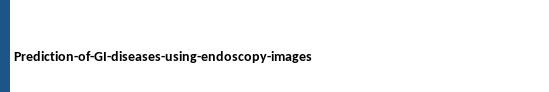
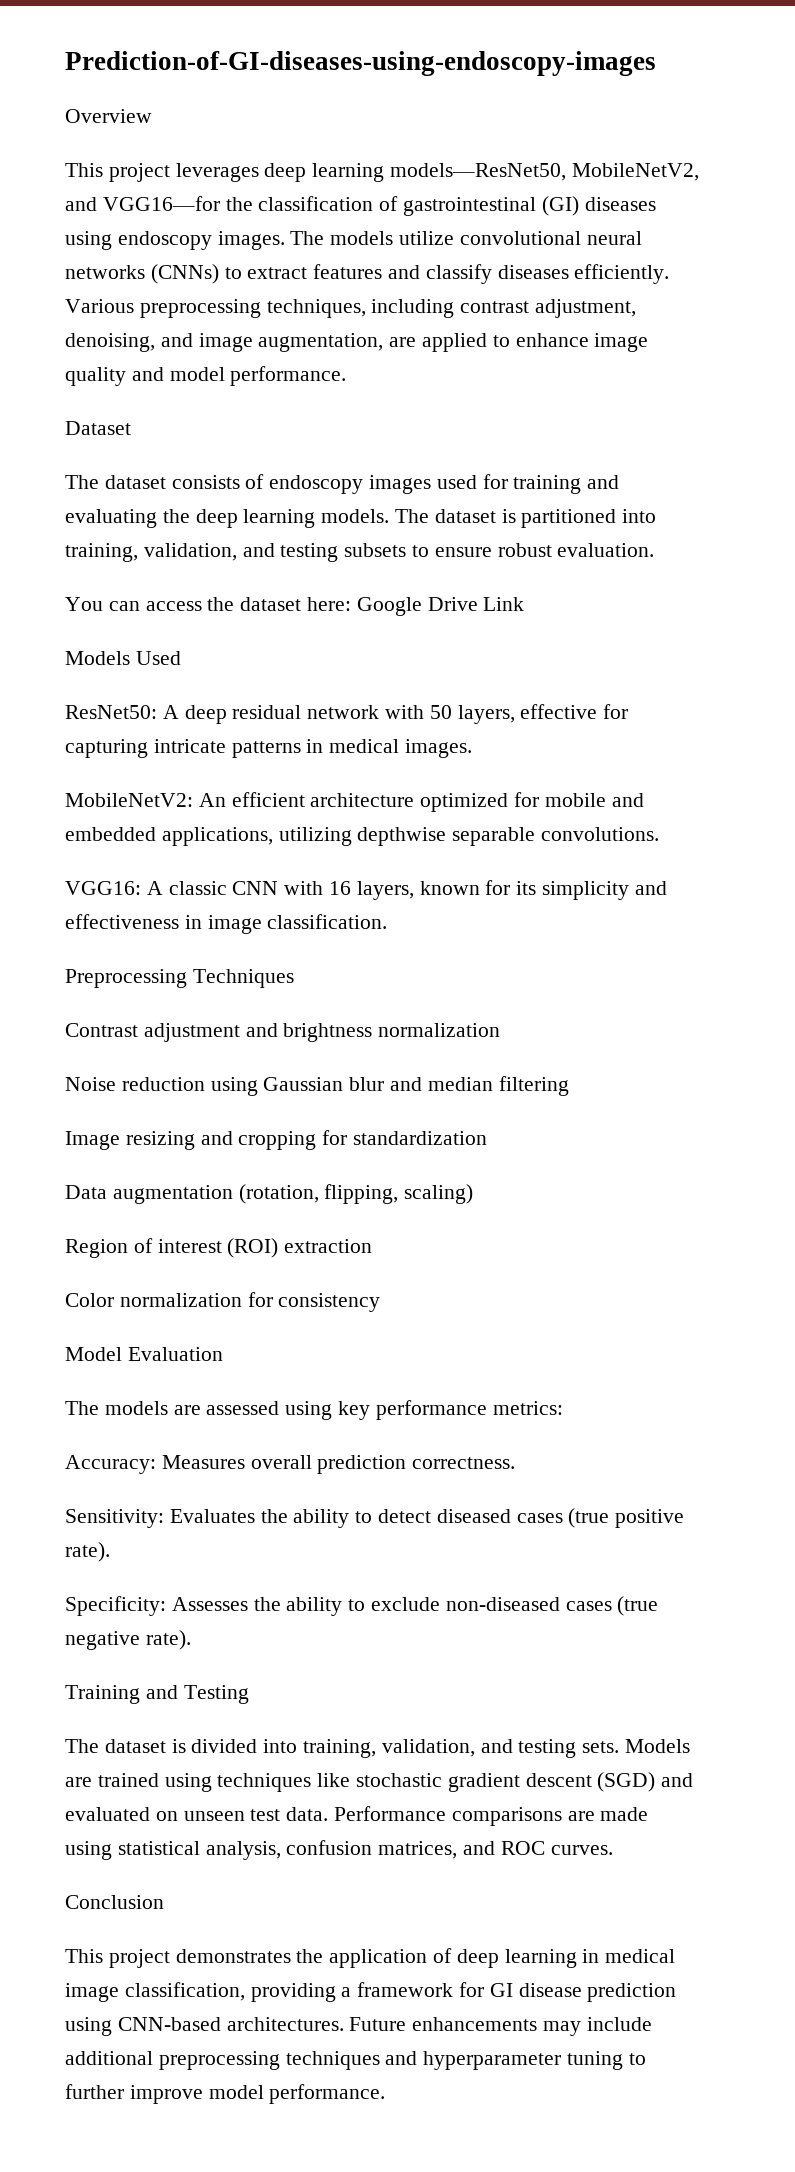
+ Overview
+ This project leverages deep learning models—ResNet50, MobileNetV2, and VGG16—for the classification of gastrointestinal (GI) diseases using endoscopy images. The models utilize convolutional neural networks (CNNs) to extract features and classify diseases efficiently. Various preprocessing techniques, including contrast adjustment, denoising, and image augmentation, are applied to enhance image quality and model performance.
+ Dataset
+ The dataset consists of endoscopy images used for training and evaluating the deep learning models. The dataset is partitioned into training, validation, and testing subsets to ensure robust evaluation.
+ You can access the dataset here: Google Drive Link
+ Models Used
+ ResNet50: A deep residual network with 50 layers, effective for capturing intricate patterns in medical images.
+ MobileNetV2: An efficient architecture optimized for mobile and embedded applications, utilizing depthwise separable convolutions.
+ VGG16: A classic CNN with 16 layers, known for its simplicity and effectiveness in image classification.
+ Preprocessing Techniques
+ Contrast adjustment and brightness normalization
+ Noise reduction using Gaussian blur and median filtering
+ Image resizing and cropping for standardization
+ Data augmentation (rotation, flipping, scaling)
+ Region of interest (ROI) extraction
+ Color normalization for consistency
+ Model Evaluation
+ The models are assessed using key performance metrics:
+ Accuracy: Measures overall prediction correctness.
+ Sensitivity: Evaluates the ability to detect diseased cases (true positive rate).
+ Specificity: Assesses the ability to exclude non-diseased cases (true negative rate).
+ Training and Testing
+ The dataset is divided into training, validation, and testing sets. Models are trained using techniques like stochastic gradient descent (SGD) and evaluated on unseen test data. Performance comparisons are made using statistical analysis, confusion matrices, and ROC curves.
+ Conclusion
+ This project demonstrates the application of deep learning in medical image classification, providing a framework for GI disease prediction using CNN-based architectures. Future enhancements may include additional preprocessing techniques and hyperparameter tuning to further improve model performance.

